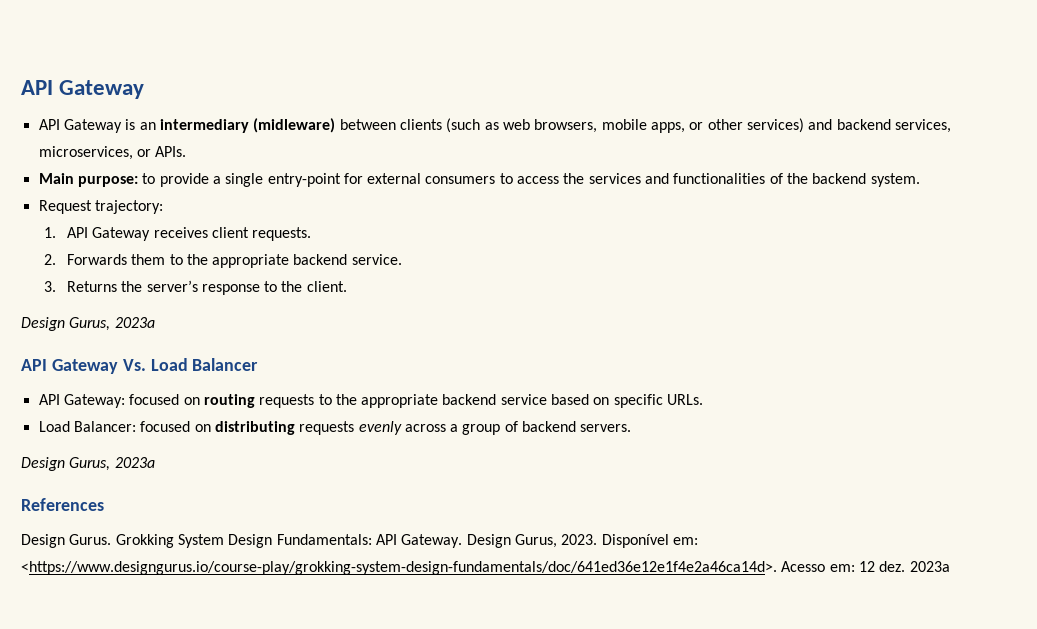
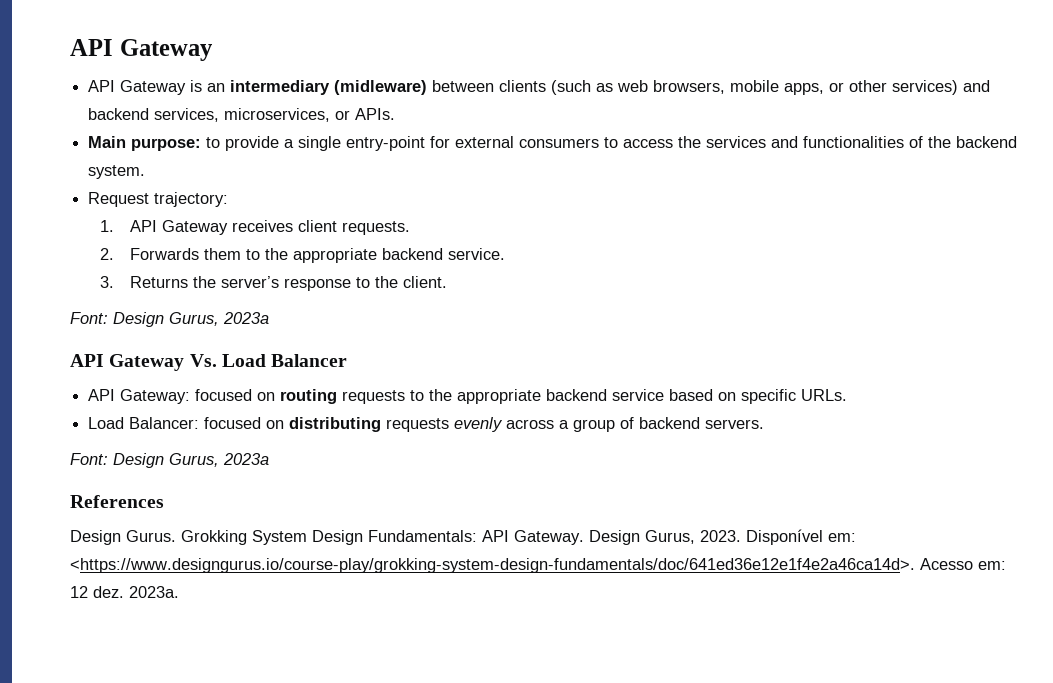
  3. Returns the server’s response to the client.
- Design Gurus, 2023a
+ Font: Design Gurus, 2023a
  Load Balancer: focused on distributing requests evenly across a group of backend servers.
- Design Gurus, 2023a
+ Font: Design Gurus, 2023a
- Disponível em: <https://www.designgurus.io/course-play/grokking-system-design-fundamentals/doc/641ed36e12e1f4e2a46ca14d>. Acesso em: 12 dez. 2023a
+ Disponível em: <https://www.designgurus.io/course-play/grokking-system-design-fundamentals/doc/641ed36e12e1f4e2a46ca14d>. Acesso em: 12 dez. 2023a.

